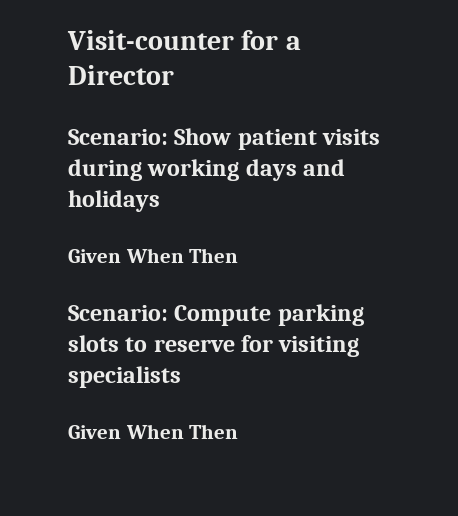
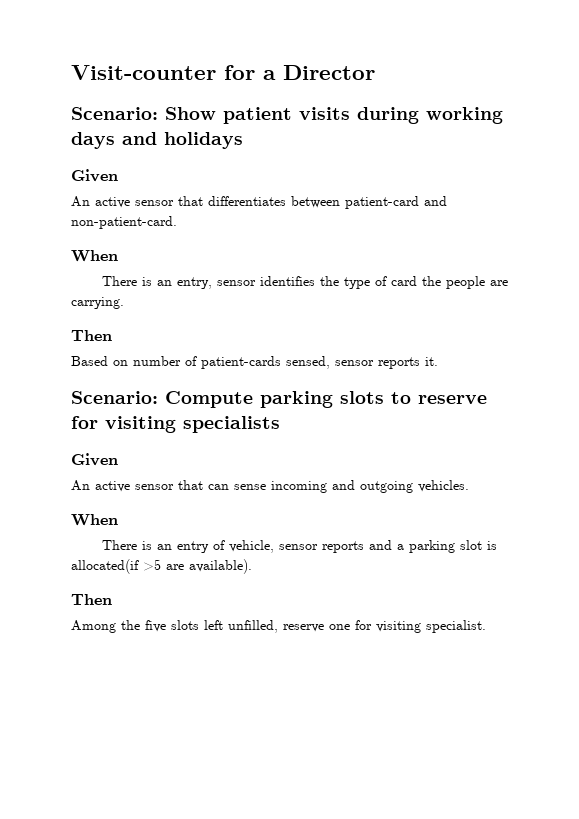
  Scenario: Show patient visits during working days and holidays
- Given When Then
+ Given
+ An active sensor that differentiates between patient-card and non-patient-card.
+ When
+ There is an entry, sensor identifies the type of card the people are carrying.
+ Then
+ Based on number of patient-cards sensed, sensor reports it.
  Scenario: Compute parking slots to reserve for visiting specialists
- Given When Then
+ Given
+ An active sensor that can sense incoming and outgoing vehicles.
+ When
+ There is an entry of vehicle, sensor reports and a parking slot is allocated(if >5 are available).
+ Then
+ Among the five slots left unfilled, reserve one for visiting specialist.

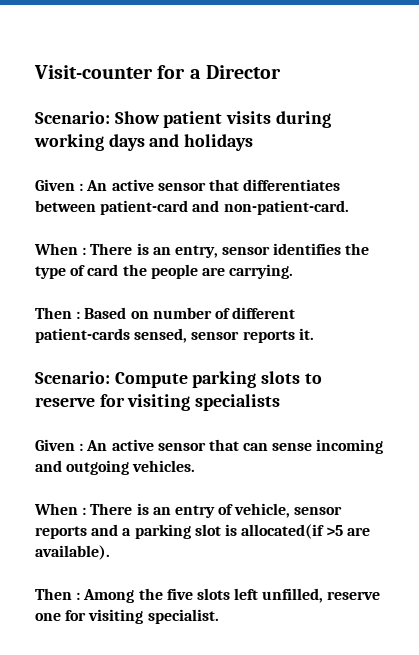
  Scenario: Show patient visits during working days and holidays
- Given
- An active sensor that differentiates between patient-card and non-patient-card.
- When
- There is an entry, sensor identifies the type of card the people are carrying.
- Then
- Based on number of patient-cards sensed, sensor reports it.
+ Given : An active sensor that differentiates between patient-card and non-patient-card.
+ When : There is an entry, sensor identifies the type of card the people are carrying.
+ Then : Based on number of different patient-cards sensed, sensor reports it.
  Scenario: Compute parking slots to reserve for visiting specialists
- Given
- An active sensor that can sense incoming and outgoing vehicles.
- When
- There is an entry of vehicle, sensor reports and a parking slot is allocated(if >5 are available).
- Then
- Among the five slots left unfilled, reserve one for visiting specialist.
+ Given : An active sensor that can sense incoming and outgoing vehicles.
+ When : There is an entry of vehicle, sensor reports and a parking slot is allocated(if >5 are available).
+ Then : Among the five slots left unfilled, reserve one for visiting specialist.

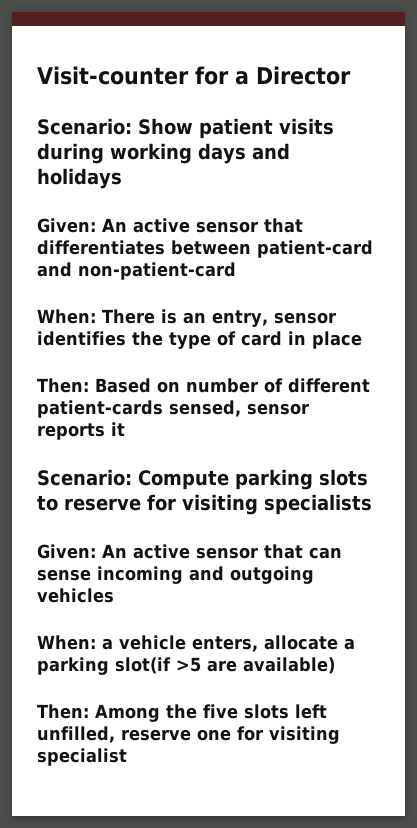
- Given : An active sensor that differentiates between patient-card and non-patient-card.
- When : There is an entry, sensor identifies the type of card the people are carrying.
- Then : Based on number of different patient-cards sensed, sensor reports it.
+ Given: An active sensor that differentiates between patient-card and non-patient-card
+ When: There is an entry, sensor identifies the type of card in place
+ Then: Based on number of different patient-cards sensed, sensor reports it
- Given : An active sensor that can sense incoming and outgoing vehicles.
- When : There is an entry of vehicle, sensor reports and a parking slot is allocated(if >5 are available).
- Then : Among the five slots left unfilled, reserve one for visiting specialist.
+ Given: An active sensor that can sense incoming and outgoing vehicles
+ When: a vehicle enters, allocate a parking slot(if >5 are available)
+ Then: Among the five slots left unfilled, reserve one for visiting specialist

